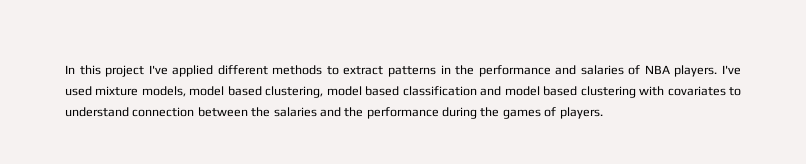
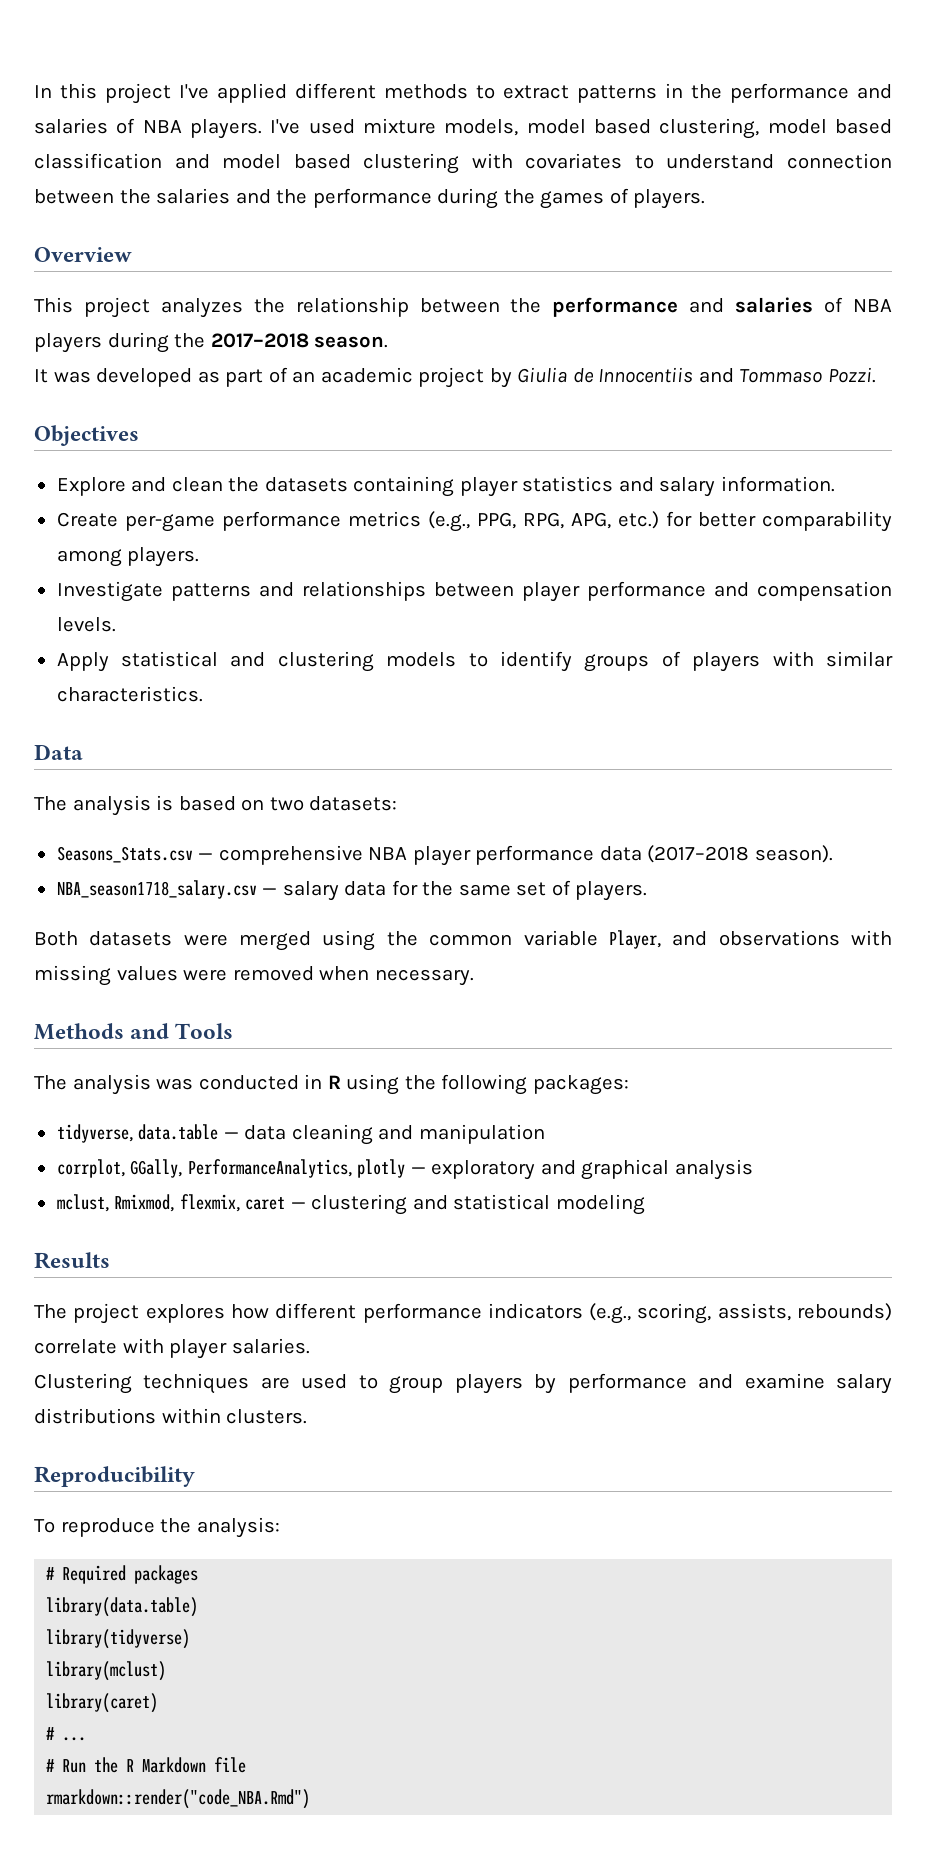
+ Overview
+ This project analyzes the relationship between the performance and salaries of NBA players during the 2017–2018 season.
+ It was developed as part of an academic project by Giulia de Innocentiis and Tommaso Pozzi.
+ Objectives
+ Explore and clean the datasets containing player statistics and salary information.
+ Create per-game performance metrics (e.g., PPG, RPG, APG, etc.) for better comparability among players.
+ Investigate patterns and relationships between player performance and compensation levels.
+ Apply statistical and clustering models to identify groups of players with similar characteristics.
+ Data
+ The analysis is based on two datasets:
+ Seasons_Stats.csv — comprehensive NBA player performance data (2017–2018 season).
+ NBA_season1718_salary.csv — salary data for the same set of players.
+ Both datasets were merged using the common variable Player, and observations with missing values were removed when necessary.
+ Methods and Tools
+ The analysis was conducted in R using the following packages:
+ tidyverse, data.table — data cleaning and manipulation
+ corrplot, GGally, PerformanceAnalytics, plotly — exploratory and graphical analysis
+ mclust, Rmixmod, flexmix, caret — clustering and statistical modeling
+ Results
+ The project explores how different performance indicators (e.g., scoring, assists, rebounds) correlate with player salaries.
+ Clustering techniques are used to group players by performance and examine salary distributions within clusters.
+ Reproducibility
+ To reproduce the analysis:
+ # Required packages
+ library(data.table)
+ library(tidyverse)
+ library(mclust)
+ library(caret)
+ # ...
+ # Run the R Markdown file
+ rmarkdown::render("code_NBA.Rmd")

